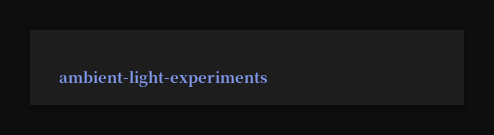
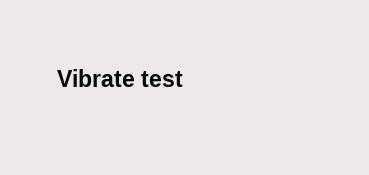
- ambient-light-experiments
+ Vibrate test

